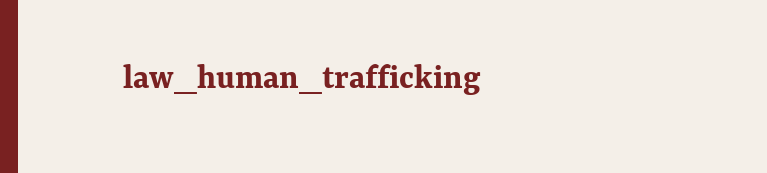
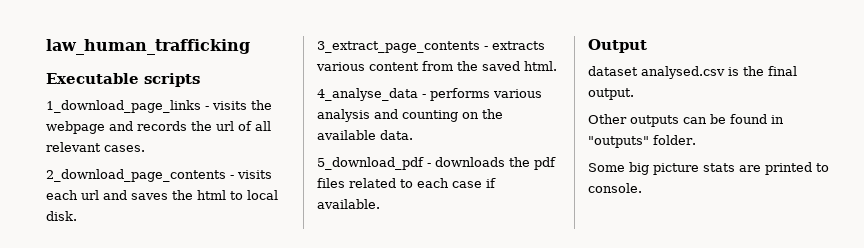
+ Executable scripts
+ 1_download_page_links - visits the webpage and records the url of all relevant cases.
+ 2_download_page_contents - visits each url and saves the html to local disk.
+ 3_extract_page_contents - extracts various content from the saved html.
+ 4_analyse_data - performs various analysis and counting on the available data.
+ 5_download_pdf - downloads the pdf files related to each case if available.
+ Output
+ dataset analysed.csv is the final output.
+ Other outputs can be found in "outputs" folder.
+ Some big picture stats are printed to console.

